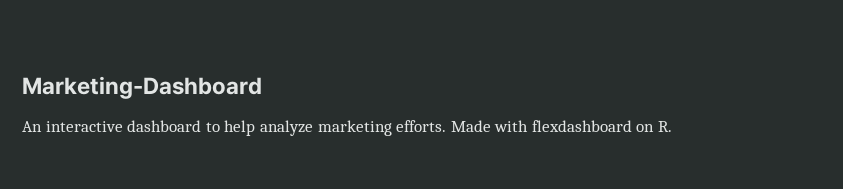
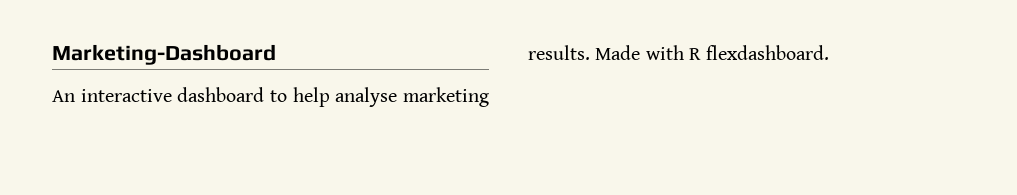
- An interactive dashboard to help analyze marketing efforts. Made with flexdashboard on R.
+ An interactive dashboard to help analyse marketing results. Made with R flexdashboard.

